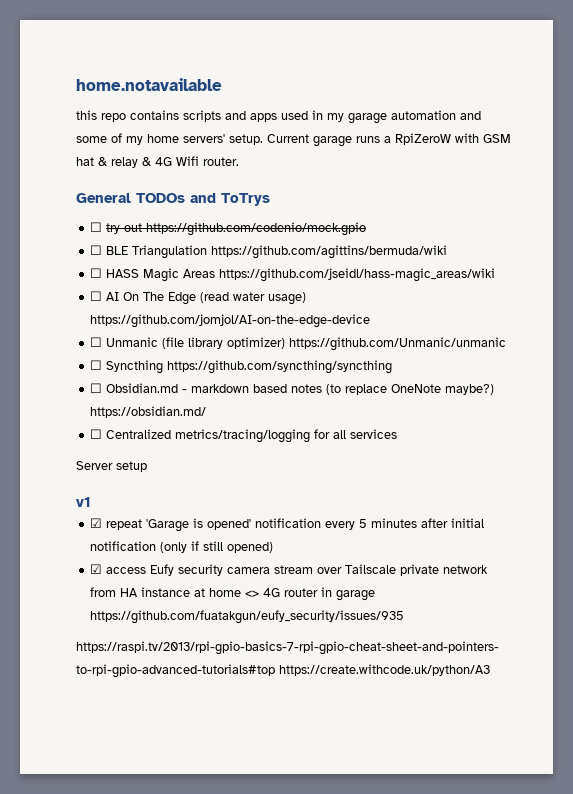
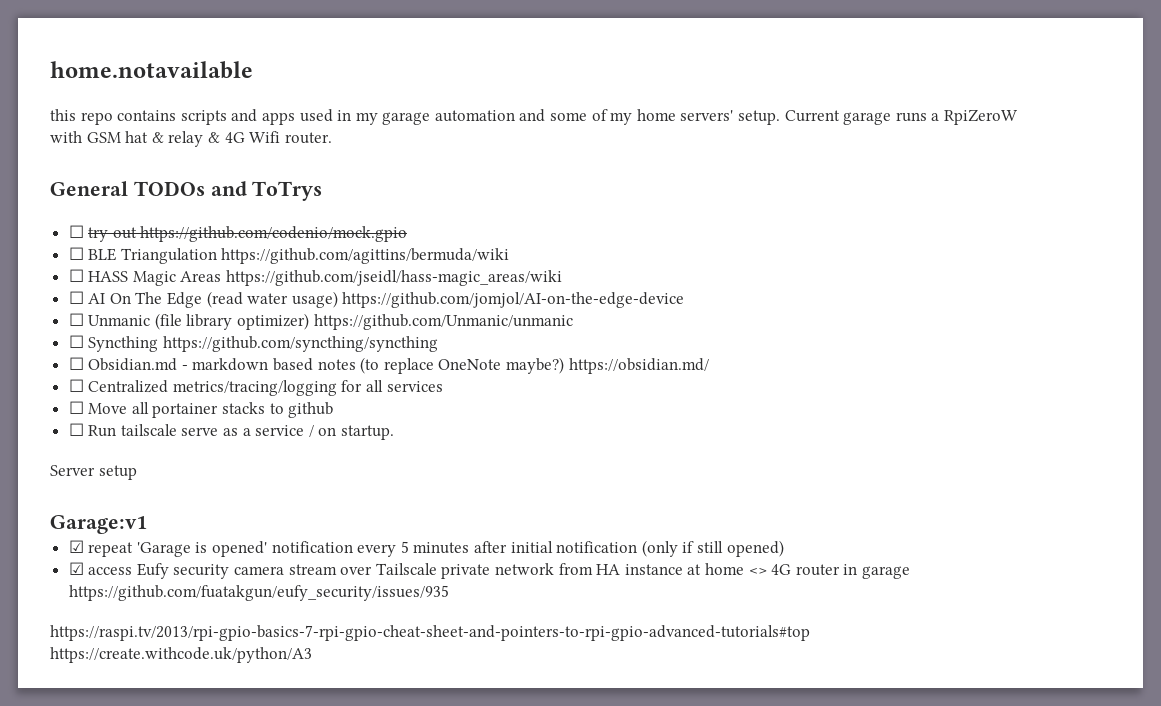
+ ☐ Move all portainer stacks to github
+ ☐ Run tailscale serve as a service / on startup.
- v1
+ Garage:v1

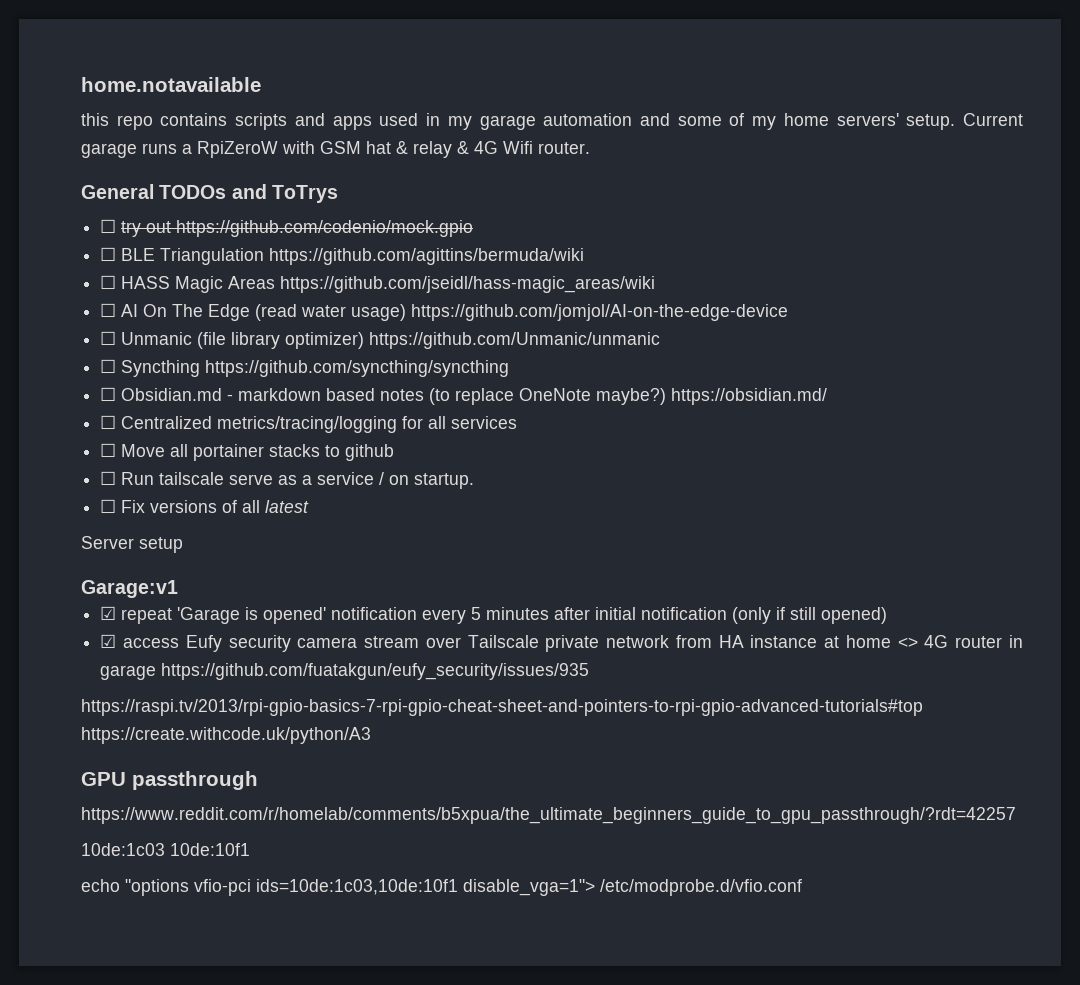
+ ☐ Fix versions of all latest
+ GPU passthrough
+ https://www.reddit.com/r/homelab/comments/b5xpua/the_ultimate_beginners_guide_to_gpu_passthrough/?rdt=42257
+ 10de:1c03 10de:10f1
+ echo "options vfio-pci ids=10de:1c03,10de:10f1 disable_vga=1"> /etc/modprobe.d/vfio.conf

